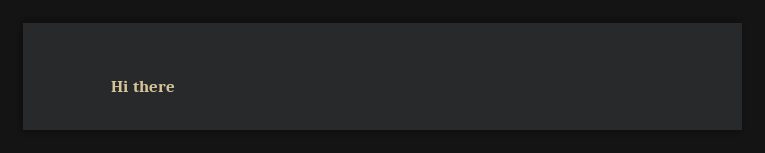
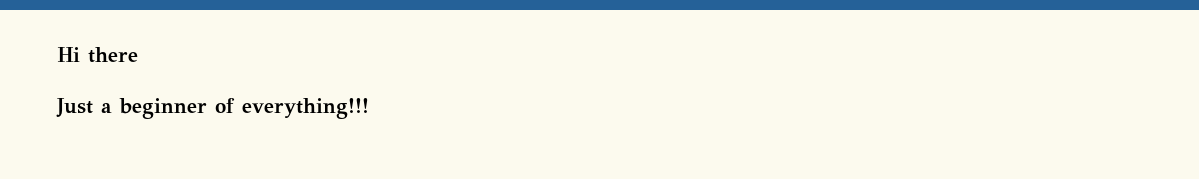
+ Just a beginner of everything!!!

